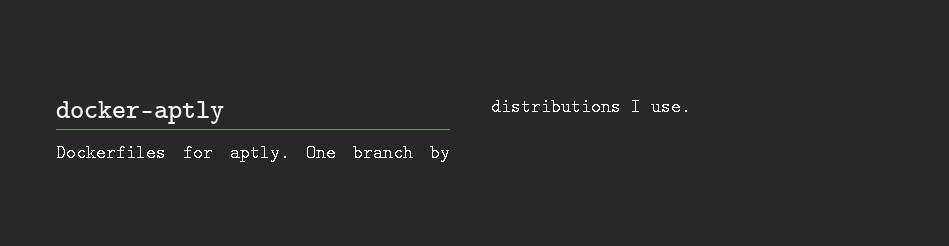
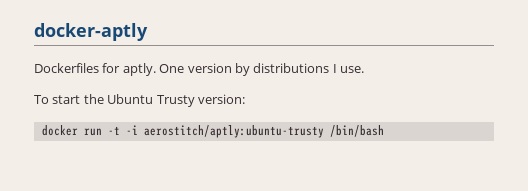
- One branch by distributions I use.
+ One version by distributions I use.
+ To start the Ubuntu Trusty version:
+ docker run -t -i aerostitch/aptly:ubuntu-trusty /bin/bash

